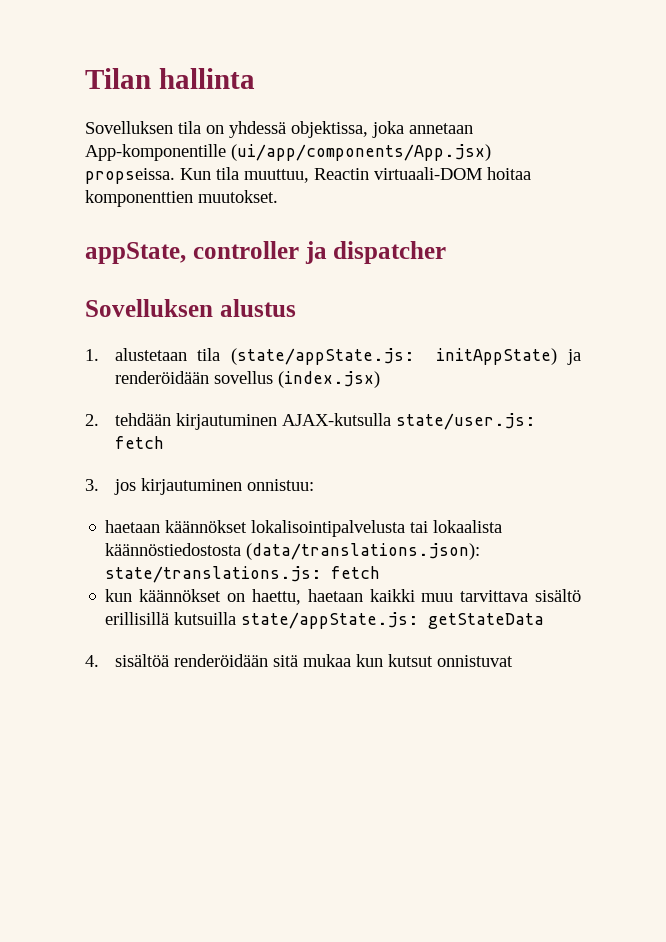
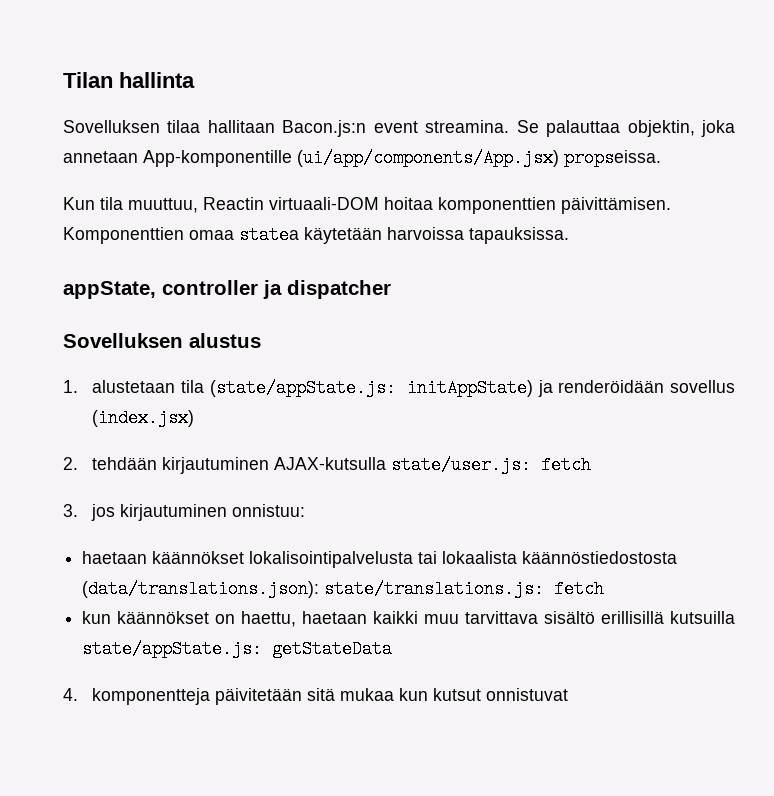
- Sovelluksen tila on yhdessä objektissa, joka annetaan App-komponentille (ui/app/components/App.jsx) propseissa. Kun tila muuttuu, Reactin virtuaali-DOM hoitaa komponenttien muutokset.
+ Sovelluksen tilaa hallitaan Bacon.js:n event streamina. Se palauttaa objektin, joka annetaan App-komponentille (ui/app/components/App.jsx) propseissa.
+ Kun tila muuttuu, Reactin virtuaali-DOM hoitaa komponenttien päivittämisen. Komponenttien omaa statea käytetään harvoissa tapauksissa.
- 4. sisältöä renderöidään sitä mukaa kun kutsut onnistuvat
+ 4. komponentteja päivitetään sitä mukaa kun kutsut onnistuvat

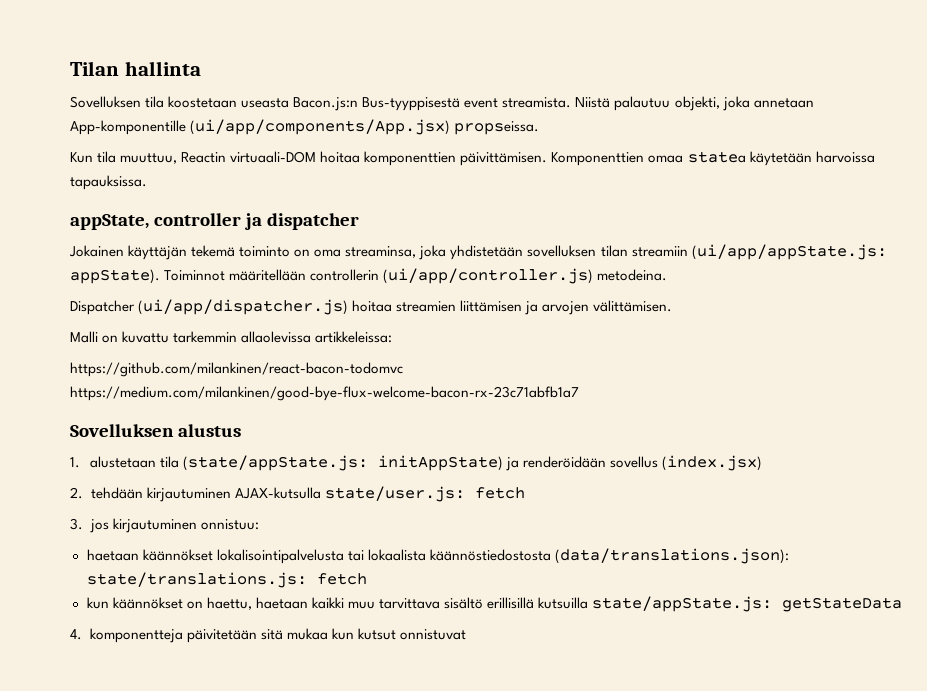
- Sovelluksen tilaa hallitaan Bacon.js:n event streamina. Se palauttaa objektin, joka annetaan App-komponentille (ui/app/components/App.jsx) propseissa.
+ Sovelluksen tila koostetaan useasta Bacon.js:n Bus-tyyppisestä event streamista. Niistä palautuu objekti, joka annetaan App-komponentille (ui/app/components/App.jsx) propseissa.
+ Jokainen käyttäjän tekemä toiminto on oma streaminsa, joka yhdistetään sovelluksen tilan streamiin (ui/app/appState.js: appState). Toiminnot määritellään controllerin (ui/app/controller.js) metodeina.
+ Dispatcher (ui/app/dispatcher.js) hoitaa streamien liittämisen ja arvojen välittämisen.
+ Malli on kuvattu tarkemmin allaolevissa artikkeleissa:
+ https://github.com/milankinen/react-bacon-todomvc https://medium.com/milankinen/good-bye-flux-welcome-bacon-rx-23c71abfb1a7

